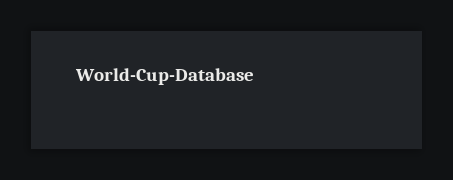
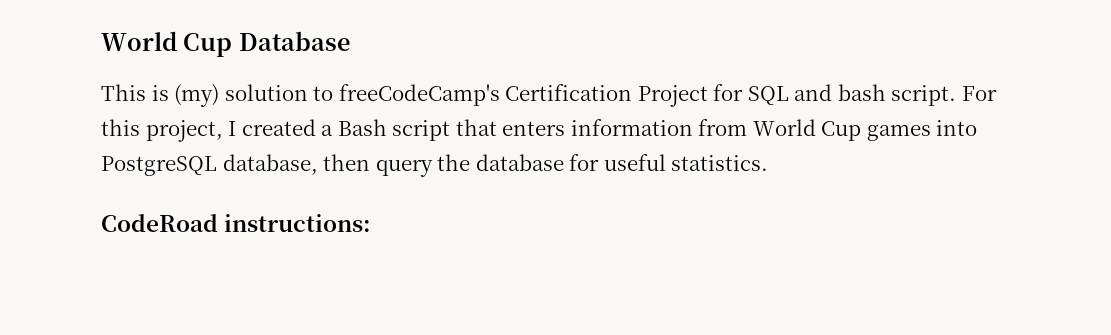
- World-Cup-Database
+ World Cup Database
+ This is (my) solution to freeCodeCamp's Certification Project for SQL and bash script. For this project, I created a Bash script that enters information from World Cup games into PostgreSQL database, then query the database for useful statistics.
+ CodeRoad instructions:

